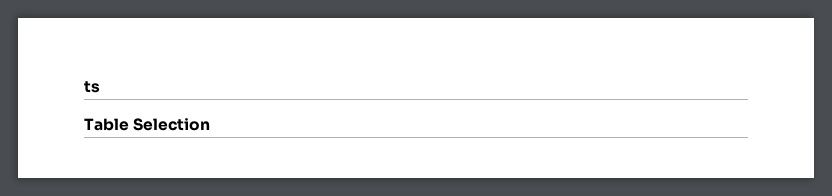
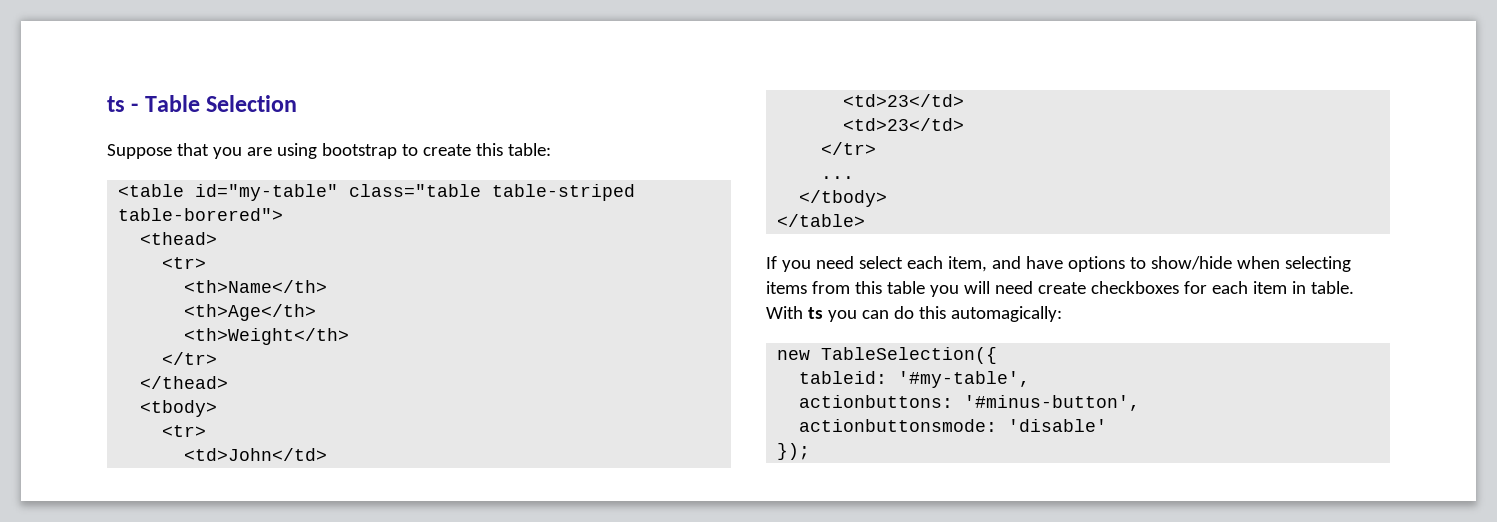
- ts
- Table Selection
+ ts - Table Selection
+ Suppose that you are using bootstrap to create this table:
+ <table id="my-table" class="table table-striped table-borered">
+ <thead>
+ <tr>
+ <th>Name</th>
+ <th>Age</th>
+ <th>Weight</th>
+ </tr>
+ </thead>
+ <tbody>
+ <tr>
+ <td>John</td>
+ <td>23</td>
+ <td>23</td>
+ </tr>
+ ...
+ </tbody>
+ </table>
+ If you need select each item, and have options to show/hide when selecting items from this table you will need create checkboxes for each item in table. With ts you can do this automagically:
+ new TableSelection({
+ tableid: '#my-table',
+ actionbuttons: '#minus-button',
+ actionbuttonsmode: 'disable'
+ });

